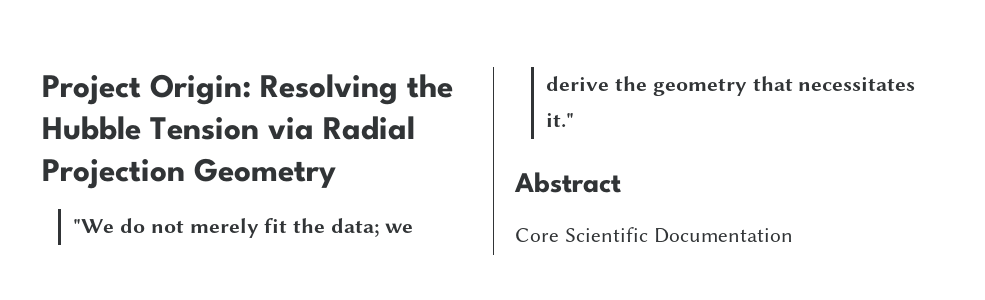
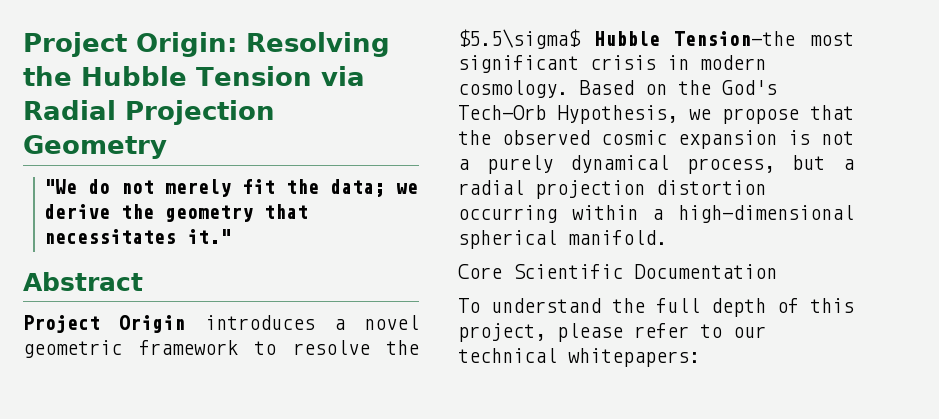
+ Project Origin introduces a novel geometric framework to resolve the $5.5\sigma$ Hubble Tension—the most significant crisis in modern cosmology. Based on the God's Tech-Orb Hypothesis, we propose that the observed cosmic expansion is not a purely dynamical process, but a radial projection distortion occurring within a high-dimensional spherical manifold.
  Core Scientific Documentation
+ To understand the full depth of this project, please refer to our technical whitepapers:

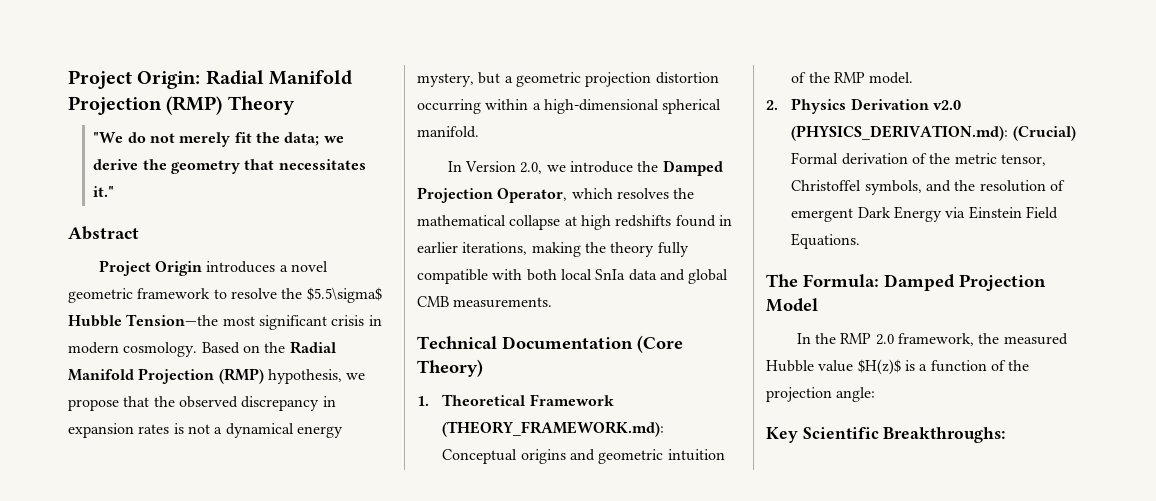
- Project Origin: Resolving the Hubble Tension via Radial Projection Geometry
+ Project Origin: Radial Manifold Projection (RMP) Theory
- Based on the God's Tech-Orb Hypothesis, we propose that the observed cosmic expansion is not a purely dynamical process, but a radial projection distortion occurring within a high-dimensional spherical manifold.
+ Based on the Radial Manifold Projection (RMP) hypothesis, we propose that the observed discrepancy in expansion rates is not a dynamical energy mystery, but a geometric projection distortion occurring within a high-dimensional spherical manifold.
- Core Scientific Documentation
- To understand the full depth of this project, please refer to our technical whitepapers:
+ In Version 2.0, we introduce the Damped Projection Operator, which resolves the mathematical collapse at high redshifts found in earlier iterations, making the theory fully compatible with both local SnIa data and global CMB measurements.
+ Technical Documentation (Core Theory)
+ 1. Theoretical Framework (THEORY_FRAMEWORK.md): Conceptual origins and geometric intuition of the RMP model.
+ 2. Physics Derivation v2.0 (PHYSICS_DERIVATION.md): (Crucial) Formal derivation of the metric tensor, Christoffel symbols, and the resolution of emergent Dark Energy via Einstein Field Equations.
+ The Formula: Damped Projection Model
+ In the RMP 2.0 framework, the measured Hubble value $H(z)$ is a function of the projection angle:
+ Key Scientific Breakthroughs:

